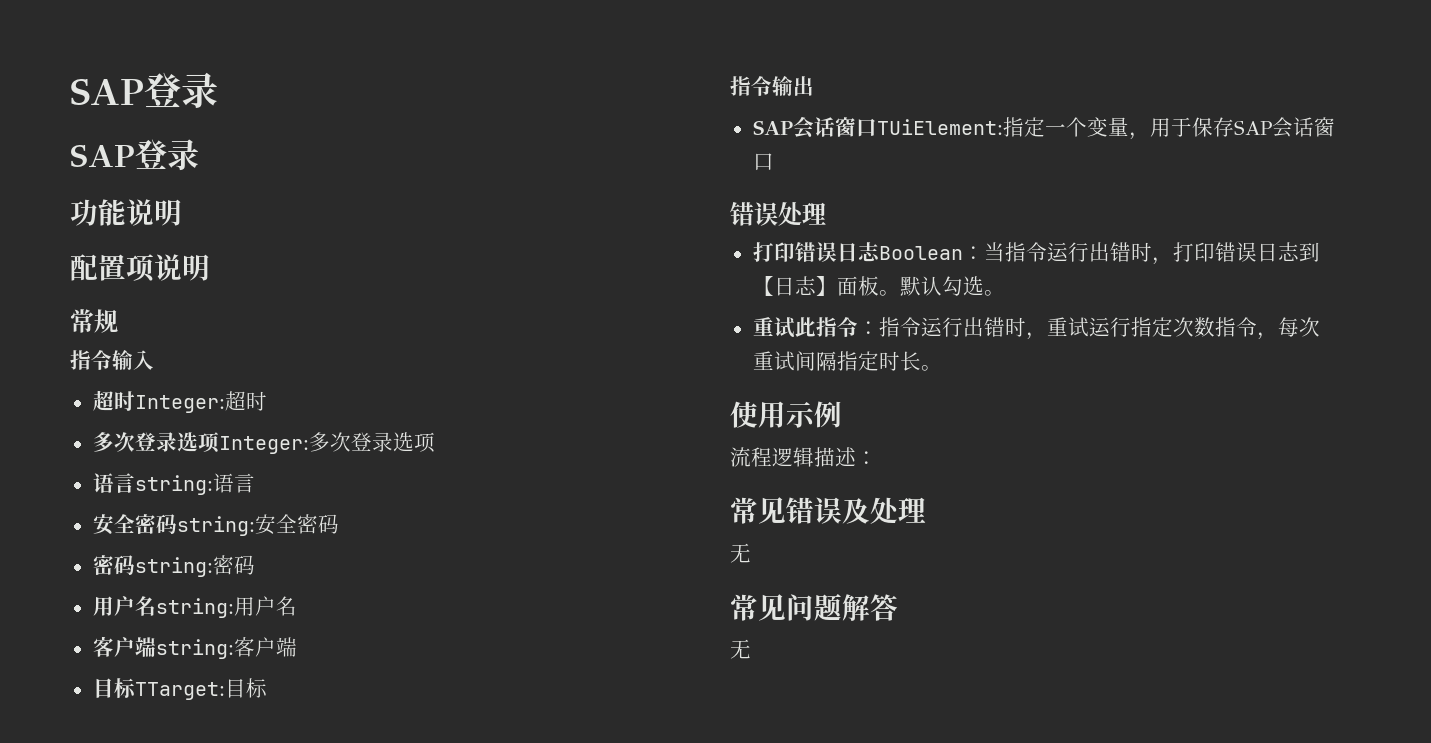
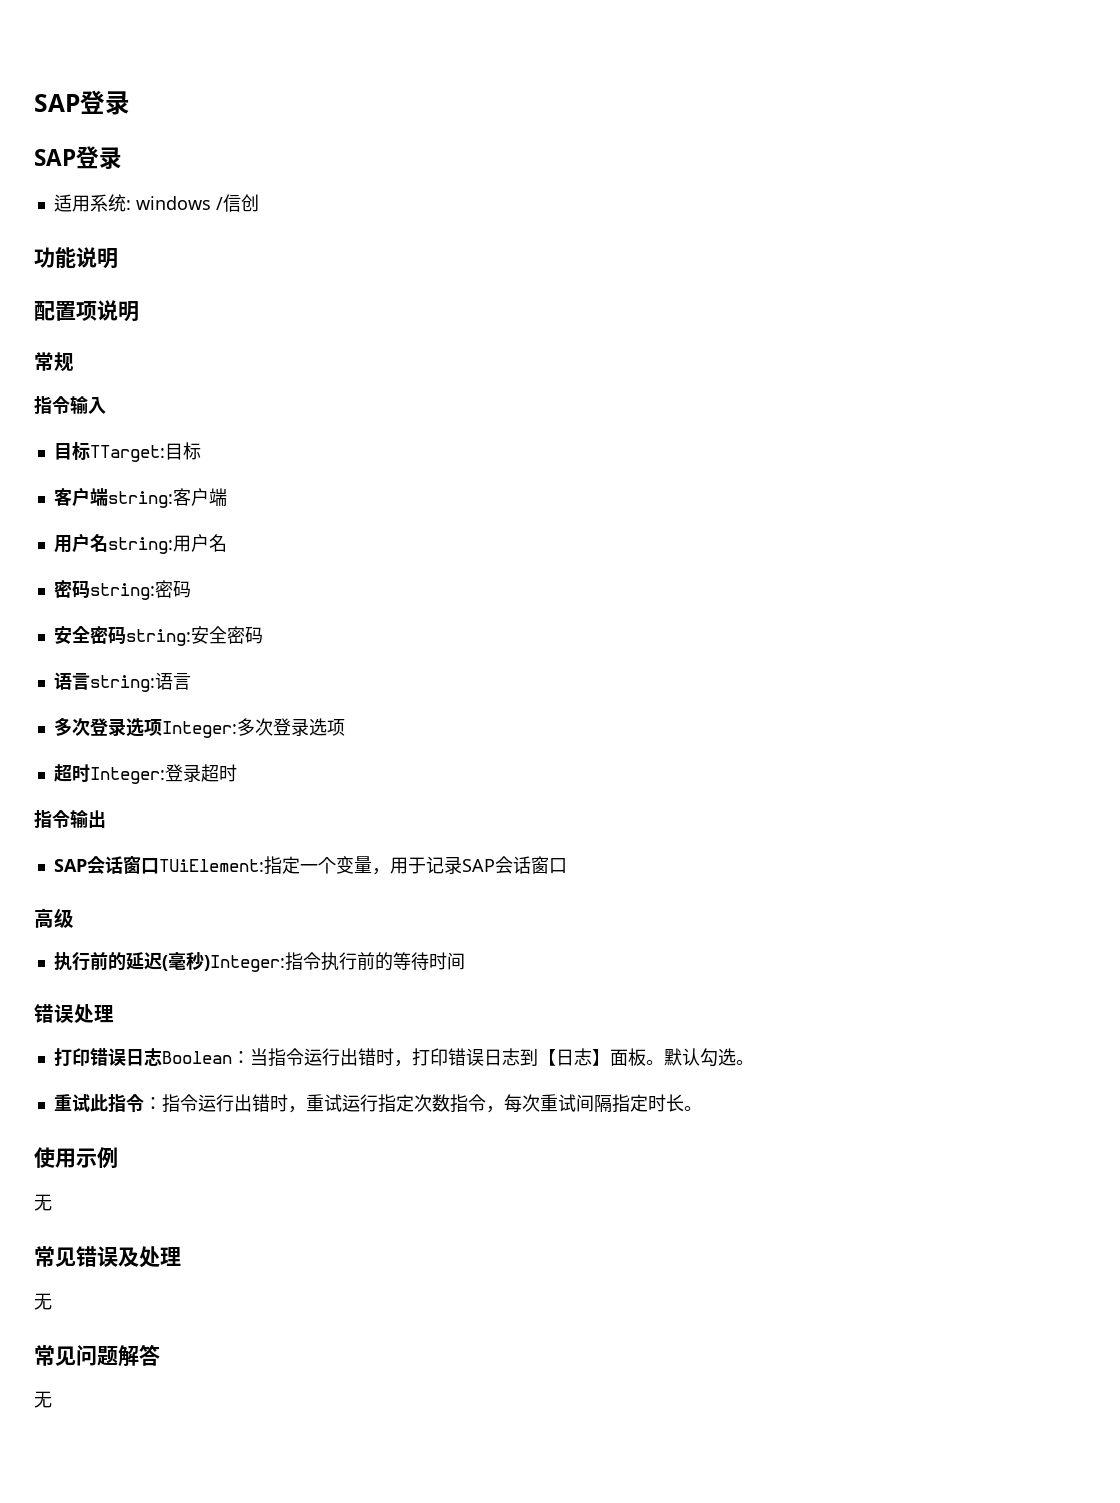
+ 适用系统: windows /信创
- 超时Integer:超时
+ 目标TTarget:目标
+ 客户端string:客户端
+ 用户名string:用户名
+ 密码string:密码
+ 安全密码string:安全密码
+ 语言string:语言
- 语言string:语言
- 安全密码string:安全密码
- 密码string:密码
- 用户名string:用户名
- 客户端string:客户端
- 目标TTarget:目标
+ 超时Integer:登录超时
- SAP会话窗口TUiElement:指定一个变量，用于保存SAP会话窗口
+ SAP会话窗口TUiElement:指定一个变量，用于记录SAP会话窗口
+ 高级
+ 执行前的延迟(毫秒)Integer:指令执行前的等待时间
  使用示例
- 流程逻辑描述：
+ 无

